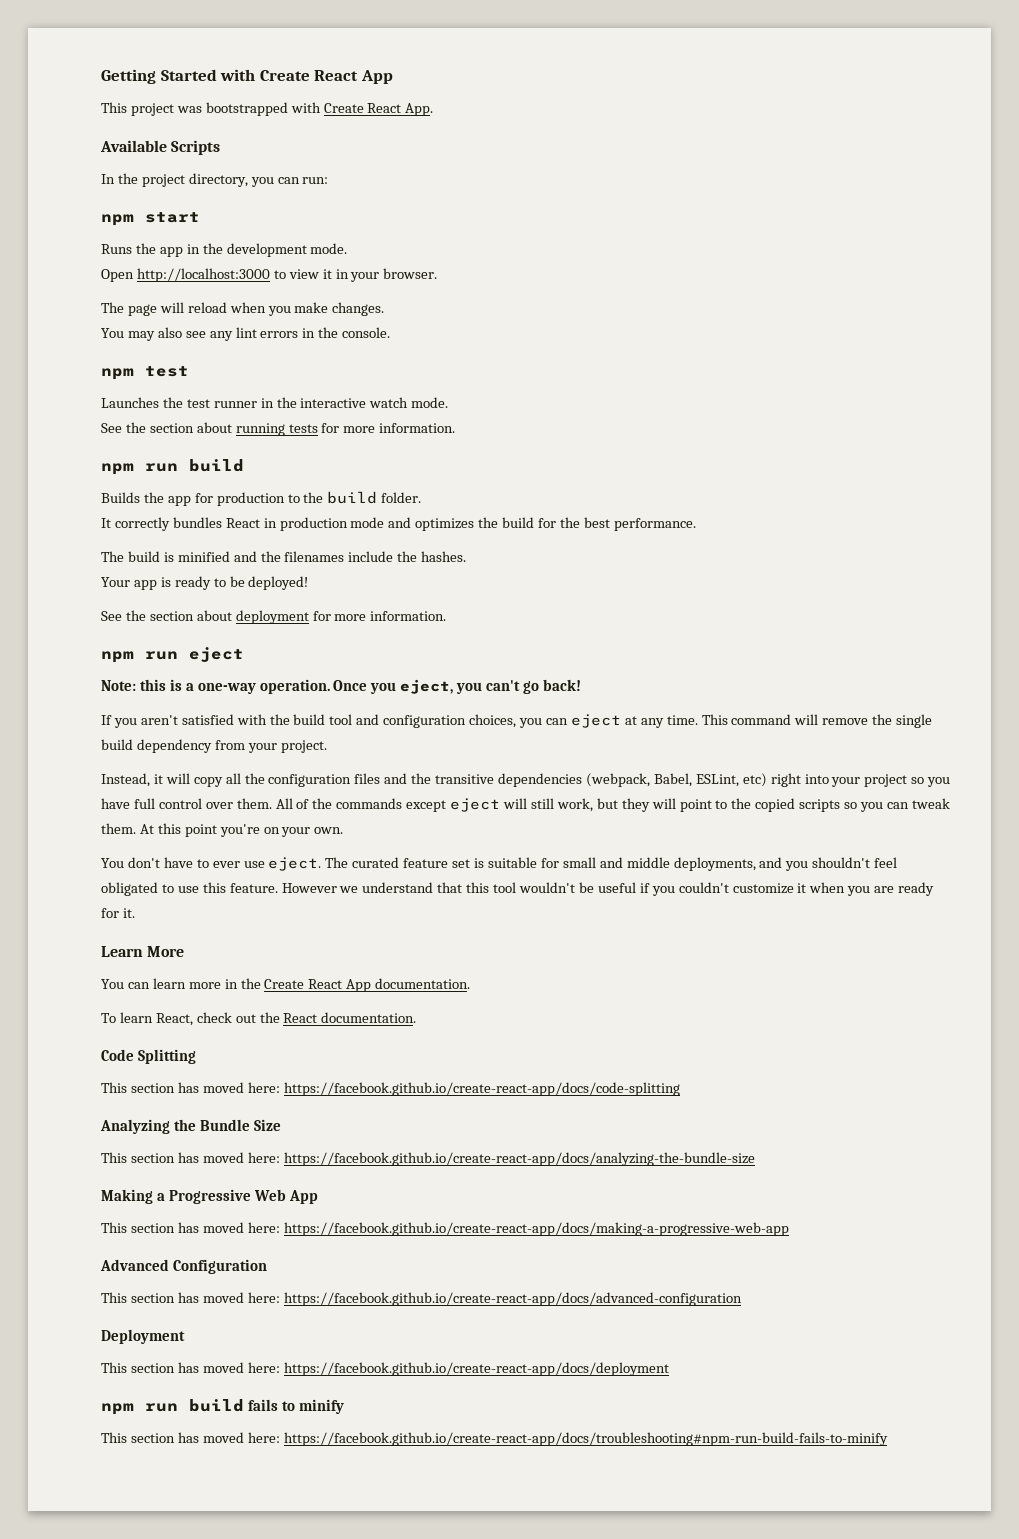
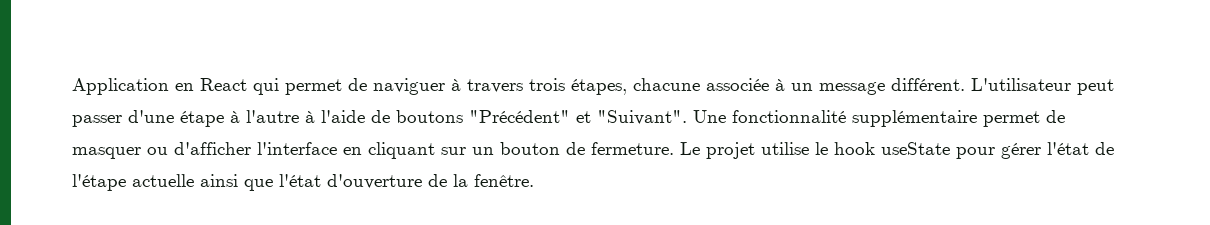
- Getting Started with Create React App
- This project was bootstrapped with Create React App.
- Available Scripts
- In the project directory, you can run:
- npm start
- Runs the app in the development mode.
- Open http://localhost:3000 to view it in your browser.
- The page will reload when you make changes.
- You may also see any lint errors in the console.
- npm test
- Launches the test runner in the interactive watch mode.
- See the section about running tests for more information.
- npm run build
- Builds the app for production to the build folder.
- It correctly bundles React in production mode and optimizes the build for the best performance.
- The build is minified and the filenames include the hashes.
- Your app is ready to be deployed!
- See the section about deployment for more information.
- npm run eject
- Note: this is a one-way operation. Once you eject, you can't go back!
- If you aren't satisfied with the build tool and configuration choices, you can eject at any time. This command will remove the single build dependency from your project.
- Instead, it will copy all the configuration files and the transitive dependencies (webpack, Babel, ESLint, etc) right into your project so you have full control over them. All of the commands except eject will still work, but they will point to the copied scripts so you can tweak them. At this point you're on your own.
- You don't have to ever use eject. The curated feature set is suitable for small and middle deployments, and you shouldn't feel obligated to use this feature. However we understand that this tool wouldn't be useful if you couldn't customize it when you are ready for it.
- Learn More
- You can learn more in the Create React App documentation.
- To learn React, check out the React documentation.
- Code Splitting
- This section has moved here: https://facebook.github.io/create-react-app/docs/code-splitting
- Analyzing the Bundle Size
- This section has moved here: https://facebook.github.io/create-react-app/docs/analyzing-the-bundle-size
- Making a Progressive Web App
- This section has moved here: https://facebook.github.io/create-react-app/docs/making-a-progressive-web-app
- Advanced Configuration
- This section has moved here: https://facebook.github.io/create-react-app/docs/advanced-configuration
- Deployment
- This section has moved here: https://facebook.github.io/create-react-app/docs/deployment
- npm run build fails to minify
- This section has moved here: https://facebook.github.io/create-react-app/docs/troubleshooting#npm-run-build-fails-to-minify
+ Application en React qui permet de naviguer à travers trois étapes, chacune associée à un message différent. L'utilisateur peut passer d'une étape à l'autre à l'aide de boutons "Précédent" et "Suivant". Une fonctionnalité supplémentaire permet de masquer ou d'afficher l'interface en cliquant sur un bouton de fermeture. Le projet utilise le hook useState pour gérer l'état de l'étape actuelle ainsi que l'état d'ouverture de la fenêtre.

